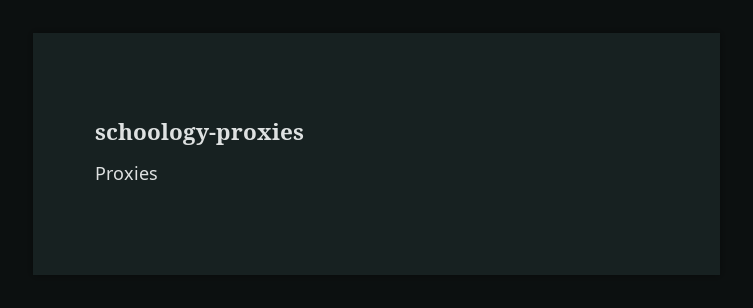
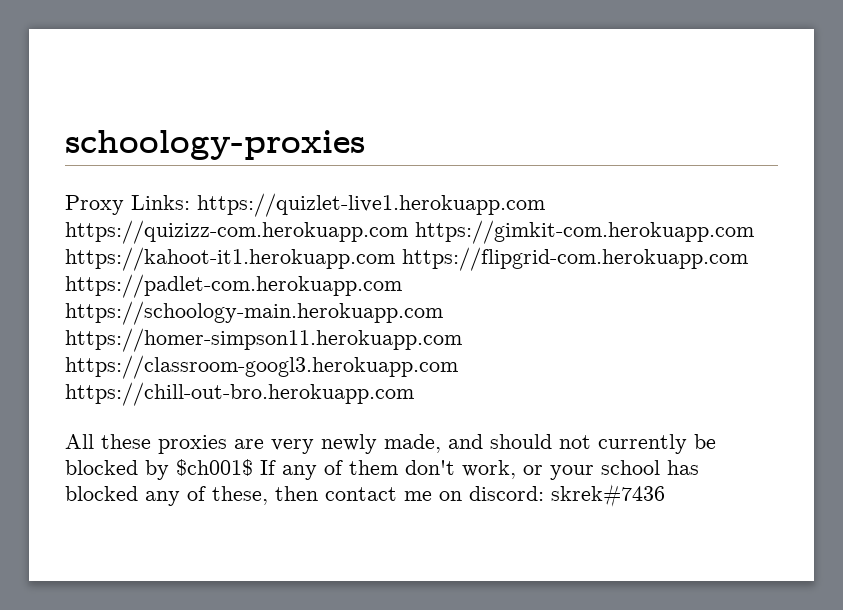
- Proxies
+ Proxy Links: https://quizlet-live1.herokuapp.com https://quizizz-com.herokuapp.com https://gimkit-com.herokuapp.com https://kahoot-it1.herokuapp.com https://flipgrid-com.herokuapp.com https://padlet-com.herokuapp.com https://schoology-main.herokuapp.com https://homer-simpson11.herokuapp.com https://classroom-googl3.herokuapp.com https://chill-out-bro.herokuapp.com
+ All these proxies are very newly made, and should not currently be blocked by $ch001$ If any of them don't work, or your school has blocked any of these, then contact me on discord: skrek#7436

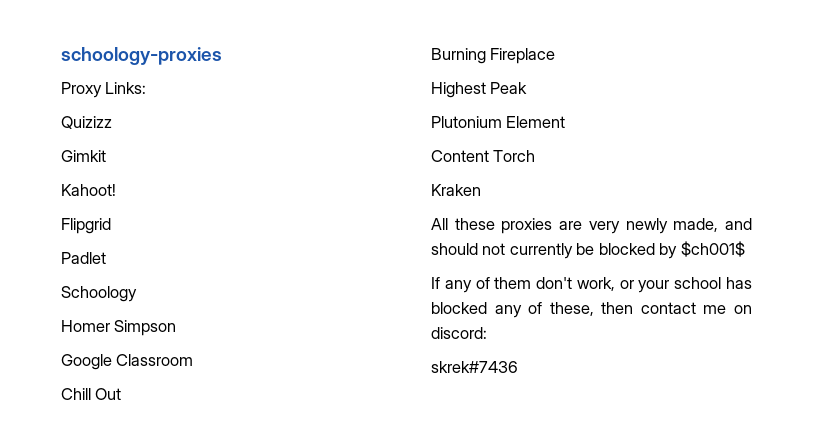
- Proxy Links: https://quizlet-live1.herokuapp.com https://quizizz-com.herokuapp.com https://gimkit-com.herokuapp.com https://kahoot-it1.herokuapp.com https://flipgrid-com.herokuapp.com https://padlet-com.herokuapp.com https://schoology-main.herokuapp.com https://homer-simpson11.herokuapp.com https://classroom-googl3.herokuapp.com https://chill-out-bro.herokuapp.com
+ Proxy Links:
+ Quizizz
+ Gimkit
+ Kahoot!
+ Flipgrid
+ Padlet
+ Schoology
+ Homer Simpson
+ Google Classroom
+ Chill Out
+ Burning Fireplace
+ Highest Peak
+ Plutonium Element
+ Content Torch
+ Kraken
- All these proxies are very newly made, and should not currently be blocked by $ch001$ If any of them don't work, or your school has blocked any of these, then contact me on discord: skrek#7436
+ All these proxies are very newly made, and should not currently be blocked by $ch001$
+ If any of them don't work, or your school has blocked any of these, then contact me on discord:
+ skrek#7436

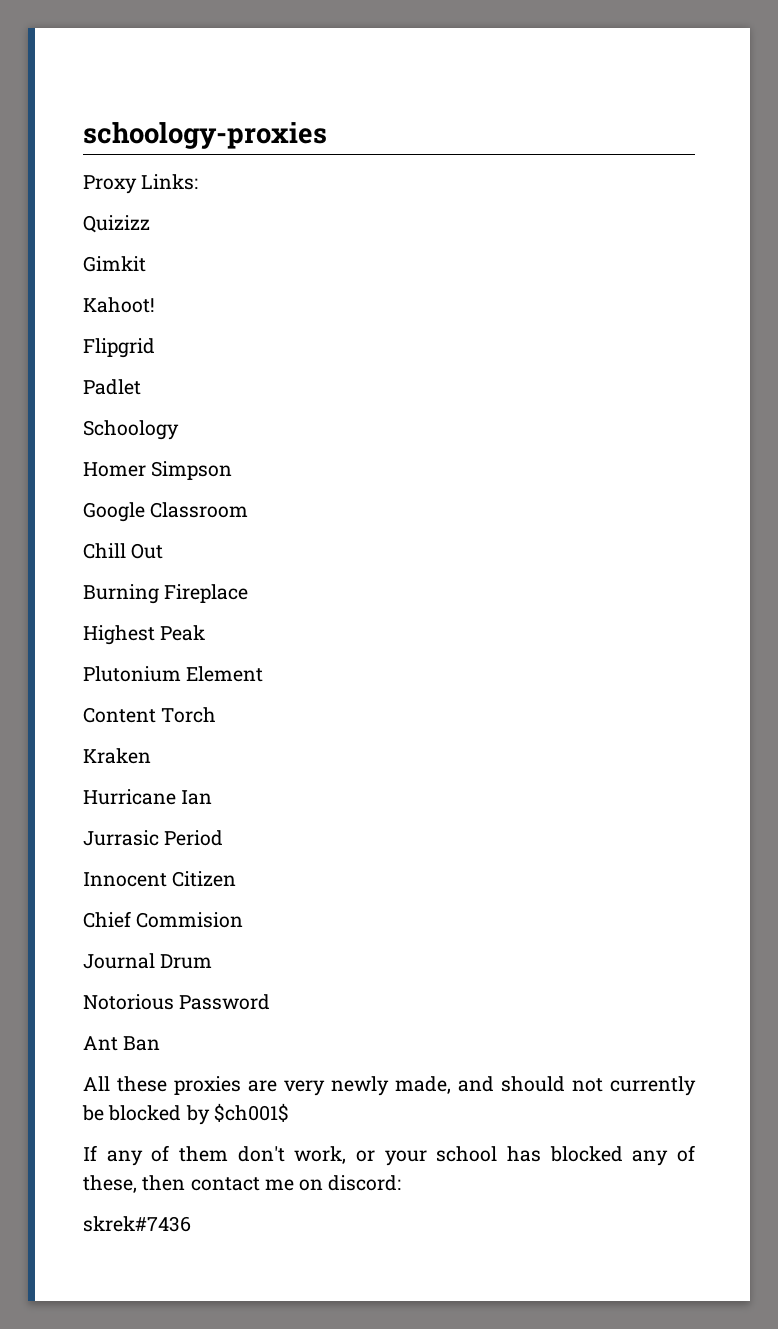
+ Hurricane Ian
+ Jurrasic Period
+ Innocent Citizen
+ Chief Commision
+ Journal Drum
+ Notorious Password
+ Ant Ban

